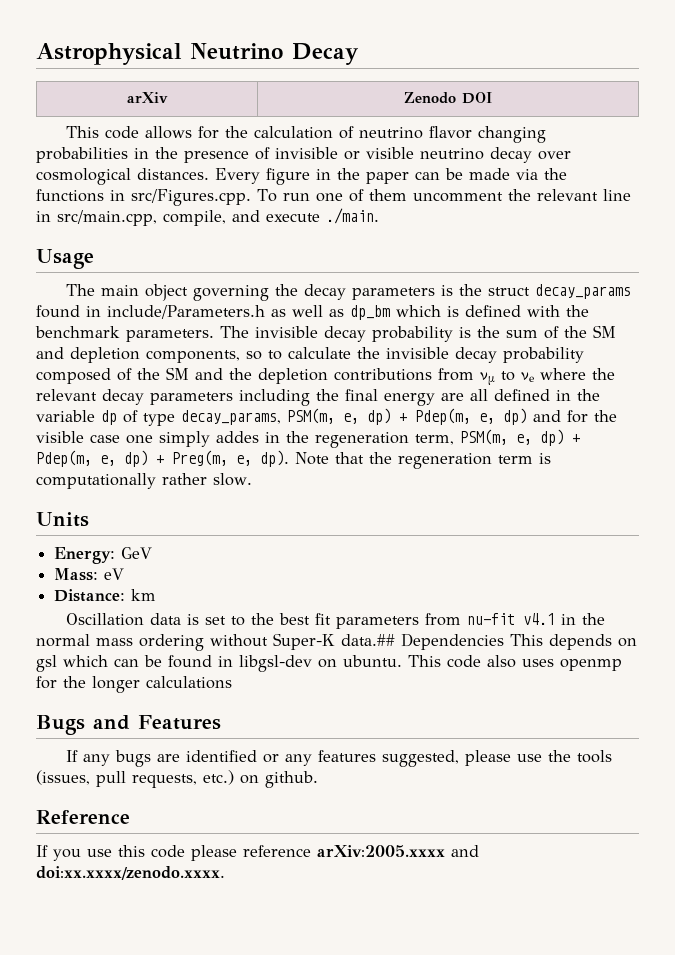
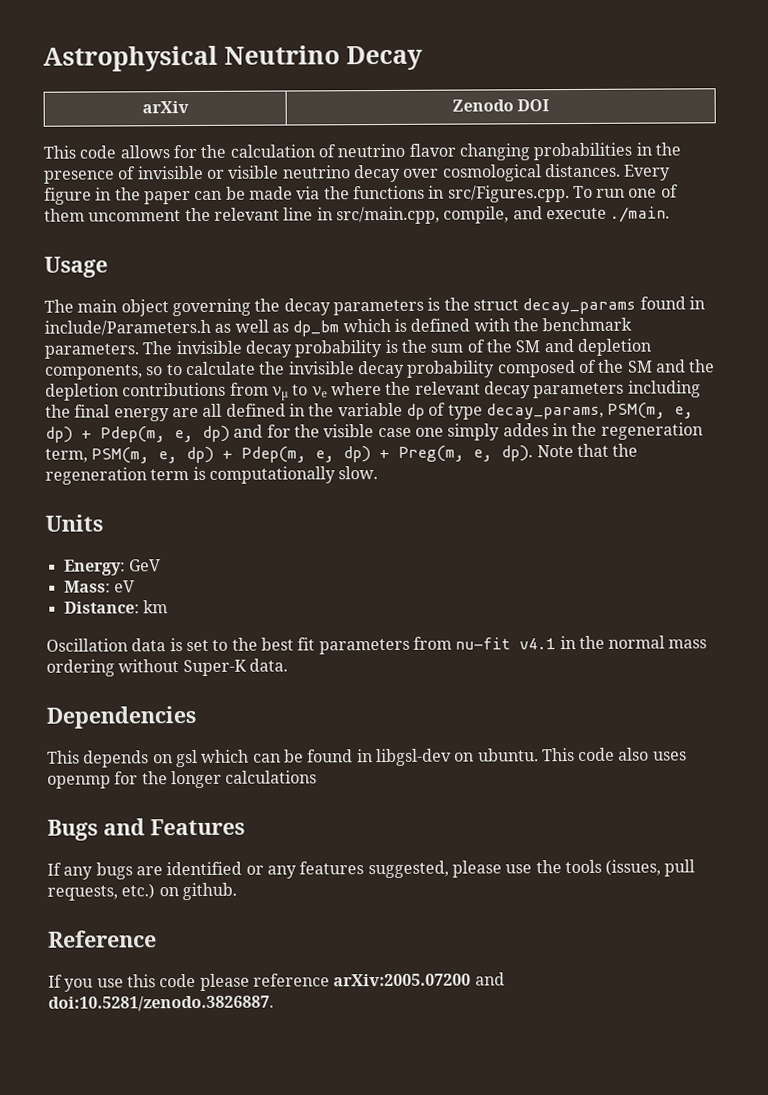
- Note that the regeneration term is computationally rather slow.
+ Note that the regeneration term is computationally slow.
- Oscillation data is set to the best fit parameters from nu-fit v4.1 in the normal mass ordering without Super-K data.## Dependencies This depends on gsl which can be found in libgsl-dev on ubuntu.
+ Oscillation data is set to the best fit parameters from nu-fit v4.1 in the normal mass ordering without Super-K data.
+ Dependencies
+ This depends on gsl which can be found in libgsl-dev on ubuntu.
- If you use this code please reference arXiv:2005.xxxx and doi:xx.xxxx/zenodo.xxxx.
+ If you use this code please reference arXiv:2005.07200 and doi:10.5281/zenodo.3826887.

